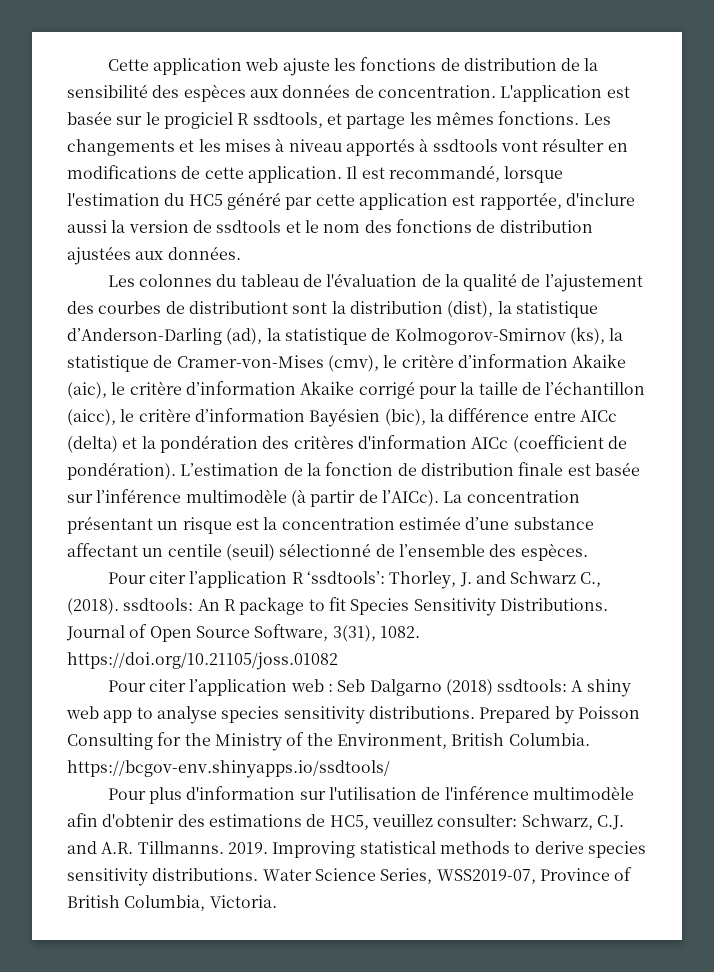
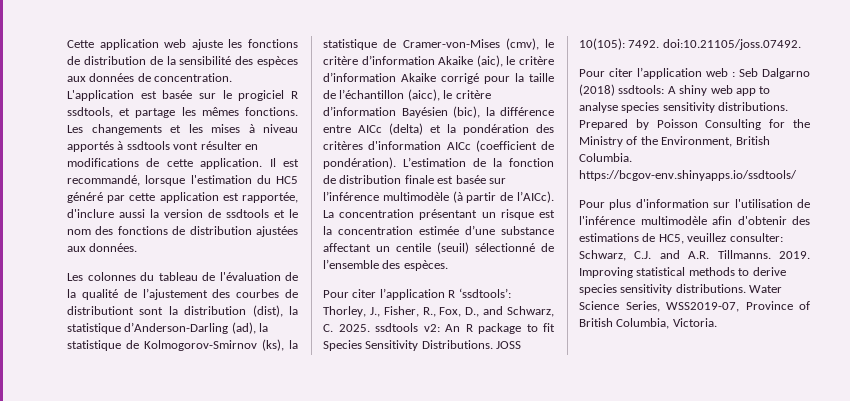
- Pour citer l’application R ‘ssdtools’: Thorley, J. and Schwarz C., (2018). ssdtools: An R package to fit Species Sensitivity Distributions.
+ Pour citer l’application R ‘ssdtools’: Thorley, J., Fisher, R., Fox, D., and Schwarz, C. 2025. ssdtools v2: An R package to fit Species Sensitivity Distributions.
- Journal of Open Source Software, 3(31), 1082. https://doi.org/10.21105/joss.01082
+ JOSS 10(105): 7492. doi:10.21105/joss.07492.

